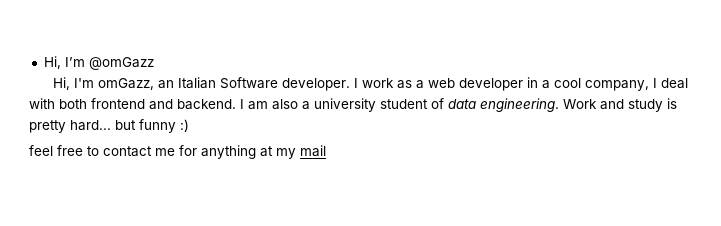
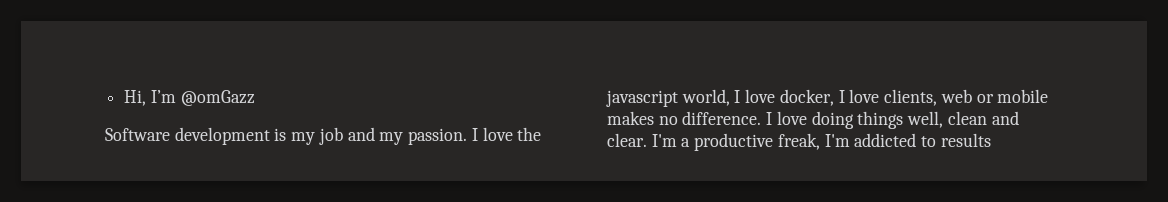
- Hi, I'm omGazz, an Italian Software developer. I work as a web developer in a cool company, I deal with both frontend and backend. I am also a university student of data engineering. Work and study is pretty hard... but funny :)
- feel free to contact me for anything at my mail
+ Software development is my job and my passion. I love the javascript world, I love docker, I love clients, web or mobile makes no difference. I love doing things well, clean and clear. I'm a productive freak, I'm addicted to results

